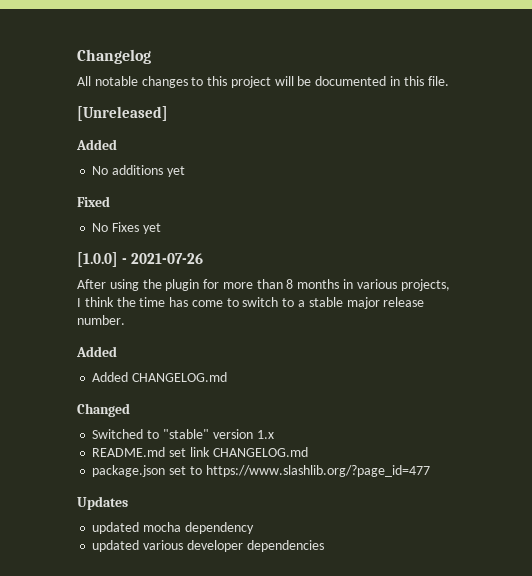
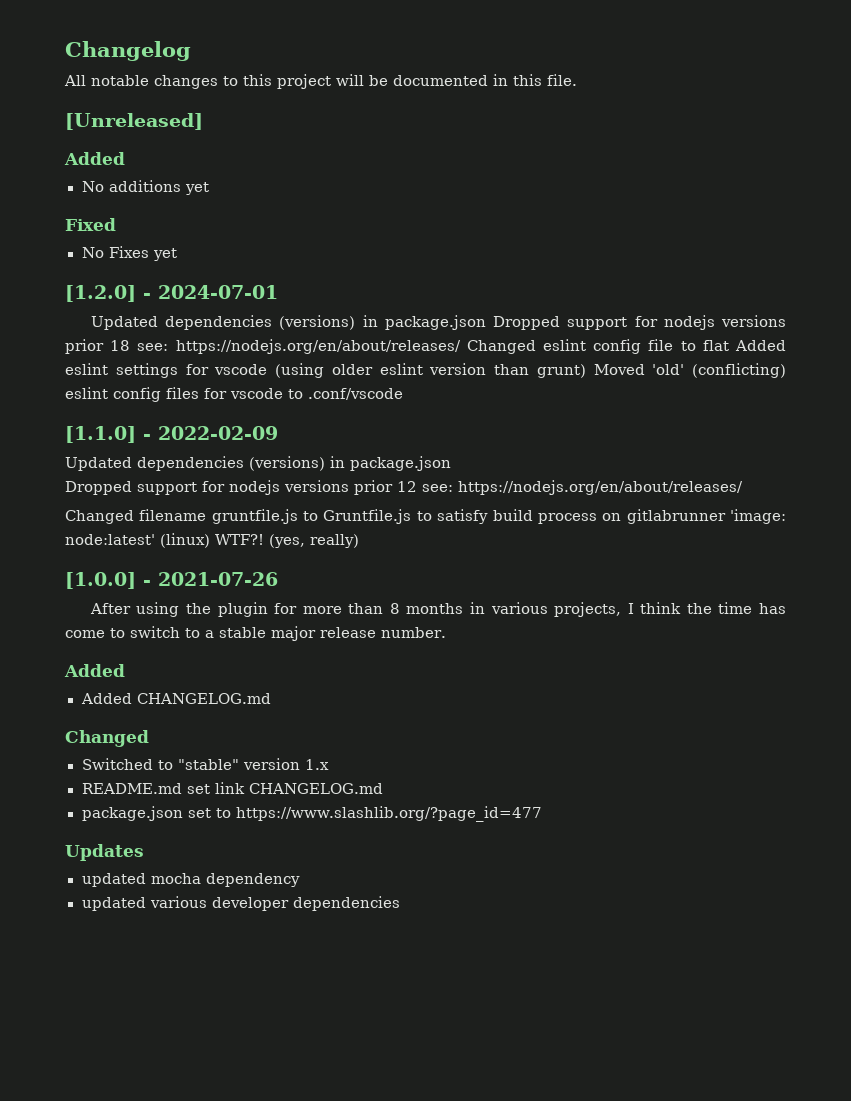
+ [1.2.0] - 2024-07-01
+ Updated dependencies (versions) in package.json Dropped support for nodejs versions prior 18 see: https://nodejs.org/en/about/releases/ Changed eslint config file to flat Added eslint settings for vscode (using older eslint version than grunt) Moved 'old' (conflicting) eslint config files for vscode to .conf/vscode
+ [1.1.0] - 2022-02-09
+ Updated dependencies (versions) in package.json
+ Dropped support for nodejs versions prior 12 see: https://nodejs.org/en/about/releases/
+ Changed filename gruntfile.js to Gruntfile.js to satisfy build process on gitlabrunner 'image: node:latest' (linux) WTF?! (yes, really)

